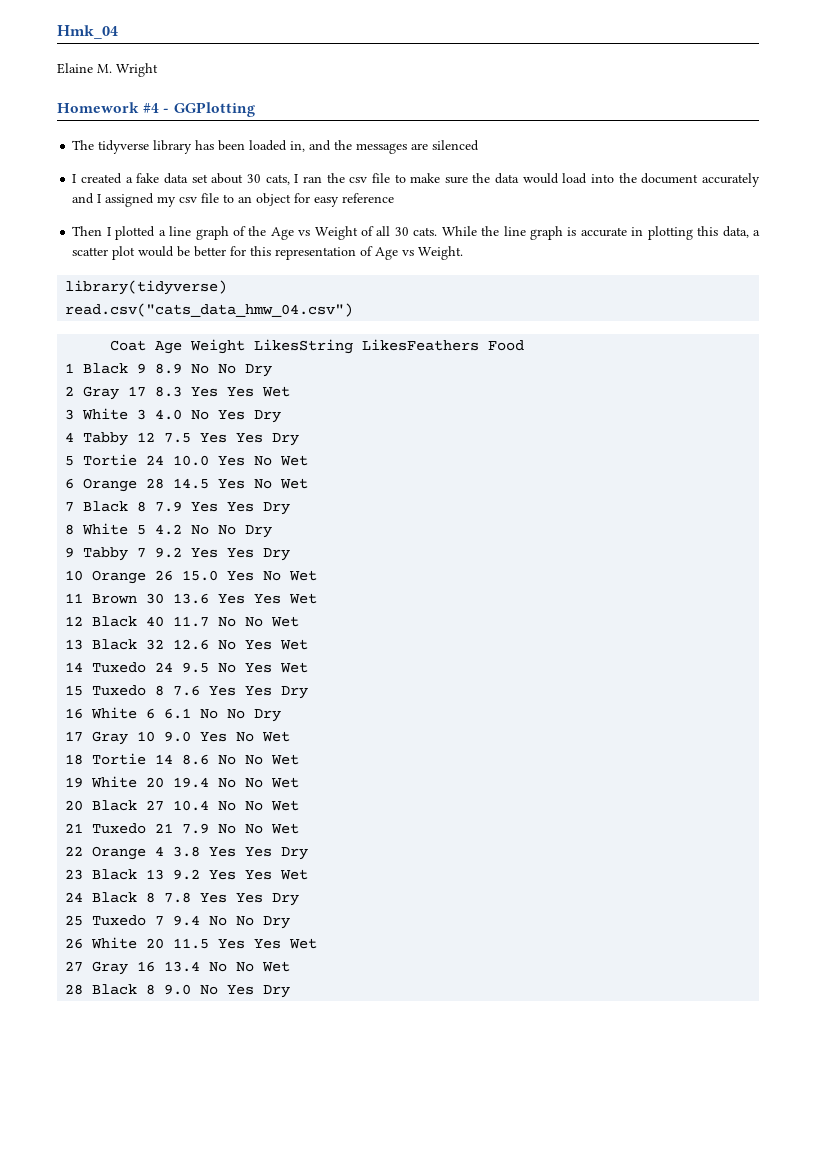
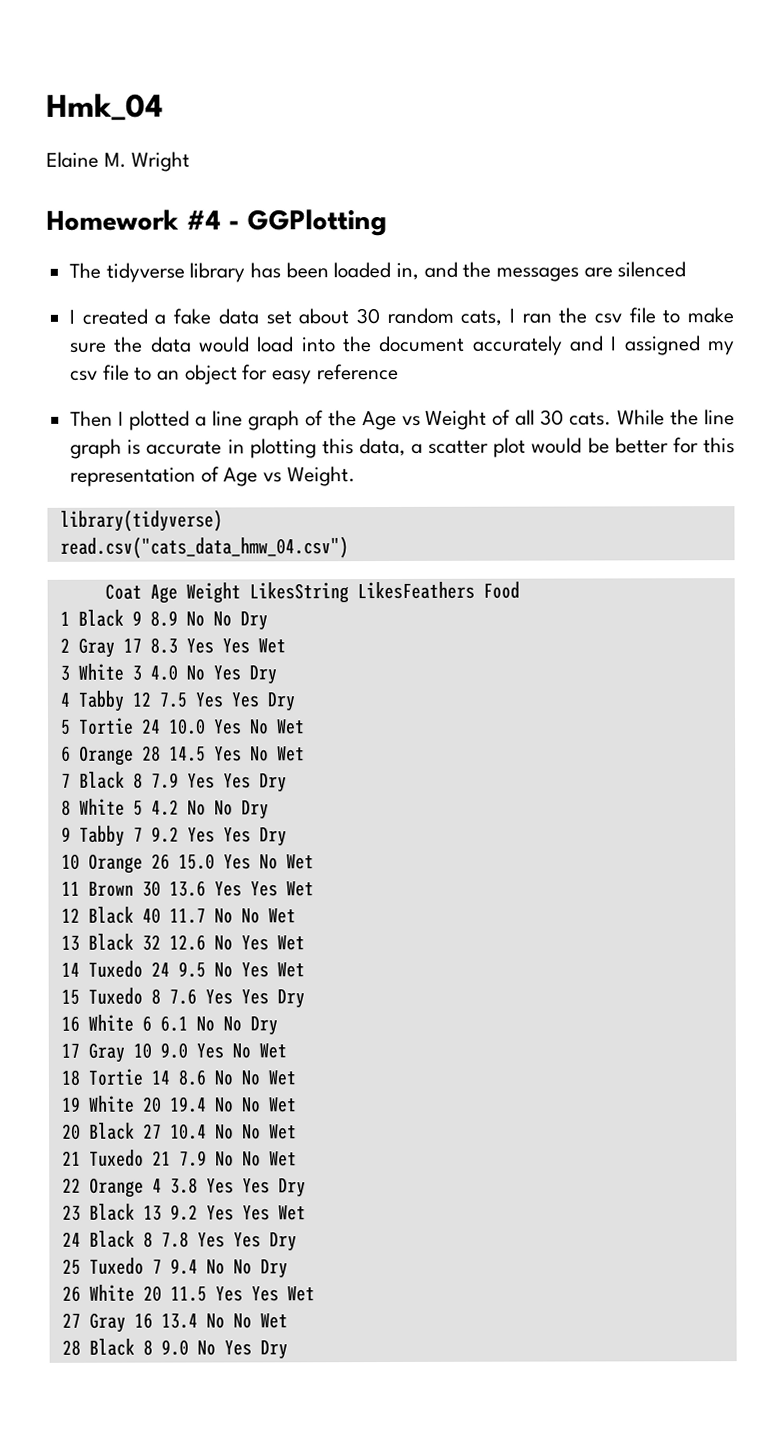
- I created a fake data set about 30 cats, I ran the csv file to make sure the data would load into the document accurately and I assigned my csv file to an object for easy reference
+ I created a fake data set about 30 random cats, I ran the csv file to make sure the data would load into the document accurately and I assigned my csv file to an object for easy reference

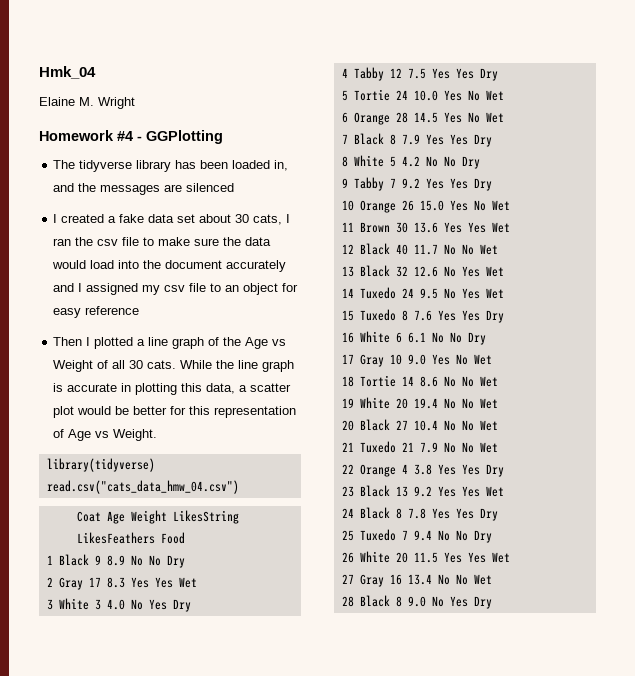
- I created a fake data set about 30 random cats, I ran the csv file to make sure the data would load into the document accurately and I assigned my csv file to an object for easy reference
+ I created a fake data set about 30 cats, I ran the csv file to make sure the data would load into the document accurately and I assigned my csv file to an object for easy reference

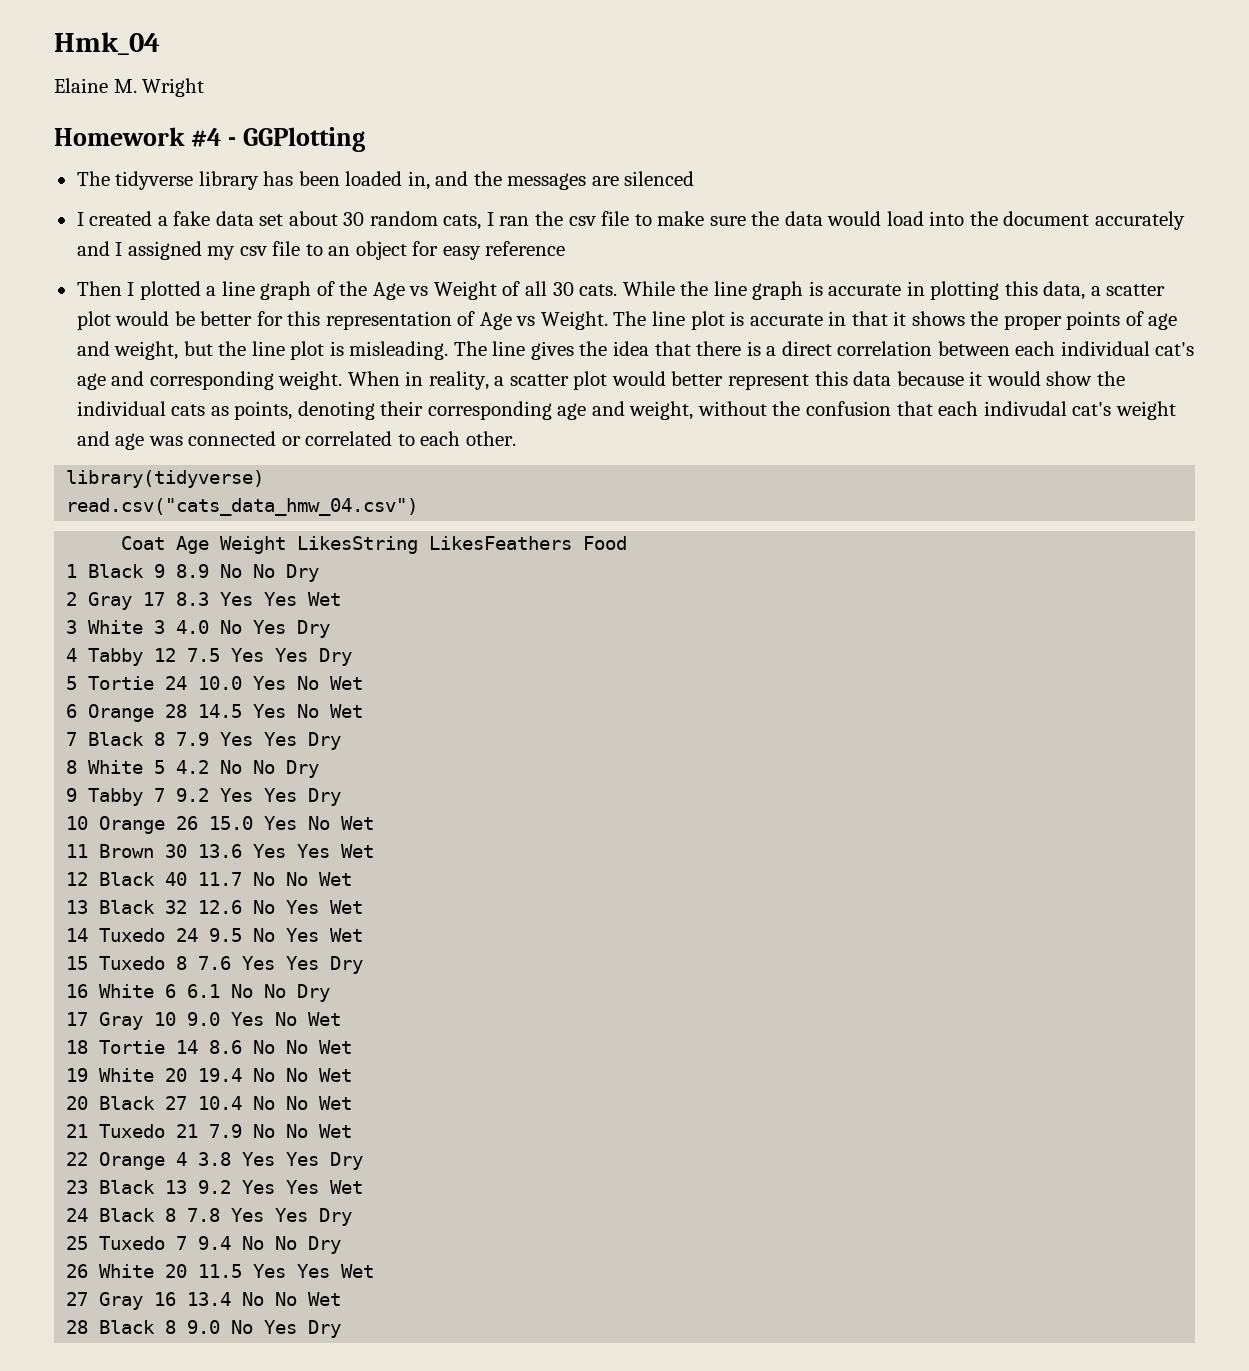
- I created a fake data set about 30 cats, I ran the csv file to make sure the data would load into the document accurately and I assigned my csv file to an object for easy reference
+ I created a fake data set about 30 random cats, I ran the csv file to make sure the data would load into the document accurately and I assigned my csv file to an object for easy reference
+ The line plot is accurate in that it shows the proper points of age and weight, but the line plot is misleading. The line gives the idea that there is a direct correlation between each individual cat's age and corresponding weight. When in reality, a scatter plot would better represent this data because it would show the individual cats as points, denoting their corresponding age and weight, without the confusion that each indivudal cat's weight and age was connected or correlated to each other.

